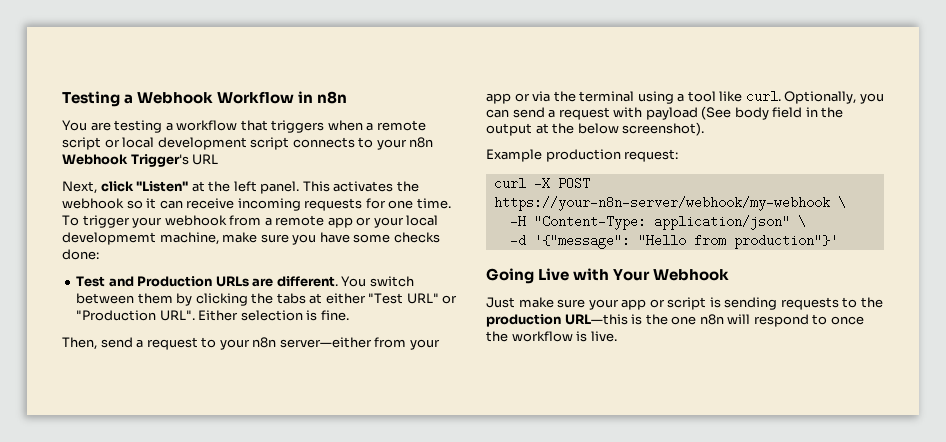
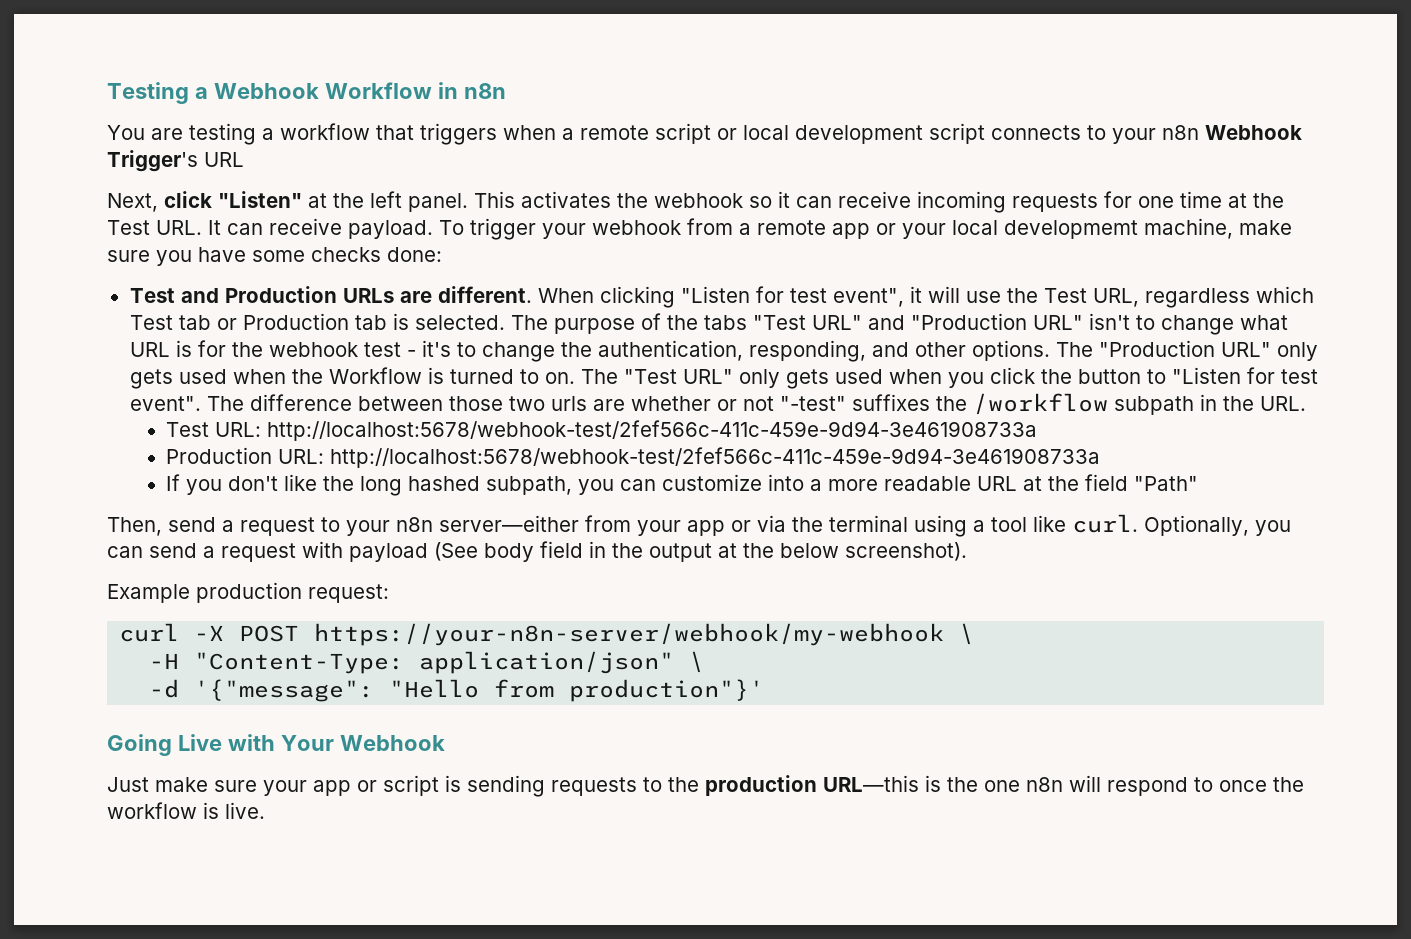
- This activates the webhook so it can receive incoming requests for one time.
+ This activates the webhook so it can receive incoming requests for one time at the Test URL. It can receive payload.
- You switch between them by clicking the tabs at either "Test URL" or "Production URL". Either selection is fine.
+ When clicking "Listen for test event", it will use the Test URL, regardless which Test tab or Production tab is selected. The purpose of the tabs "Test URL" and "Production URL" isn't to change what URL is for the webhook test - it's to change the authentication, responding, and other options. The "Production URL" only gets used when the Workflow is turned to on. The "Test URL" only gets used when you click the button to "Listen for test event". The difference between those two urls are whether or not "-test" suffixes the /workflow subpath in the URL.
+ Test URL: http://localhost:5678/webhook-test/2fef566c-411c-459e-9d94-3e461908733a
+ Production URL: http://localhost:5678/webhook-test/2fef566c-411c-459e-9d94-3e461908733a
+ If you don't like the long hashed subpath, you can customize into a more readable URL at the field "Path"

